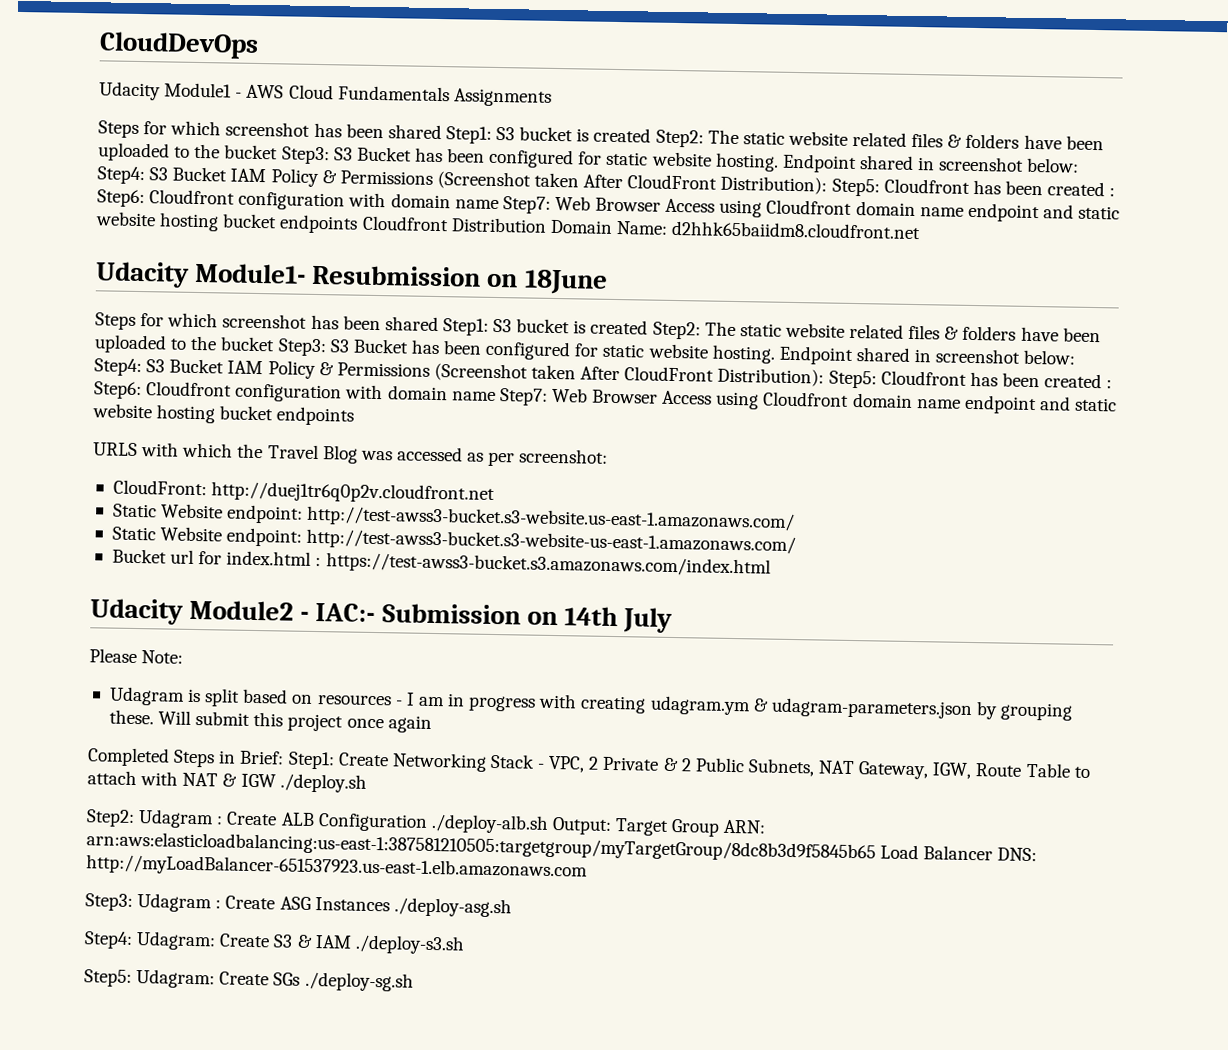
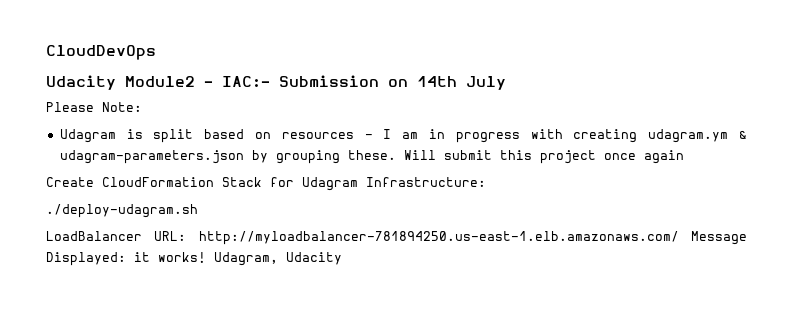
- Udacity Module1 - AWS Cloud Fundamentals Assignments
- Steps for which screenshot has been shared Step1: S3 bucket is created Step2: The static website related files & folders have been uploaded to the bucket Step3: S3 Bucket has been configured for static website hosting. Endpoint shared in screenshot below: Step4: S3 Bucket IAM Policy & Permissions (Screenshot taken After CloudFront Distribution): Step5: Cloudfront has been created : Step6: Cloudfront configuration with domain name Step7: Web Browser Access using Cloudfront domain name endpoint and static website hosting bucket endpoints Cloudfront Distribution Domain Name: d2hhk65baiidm8.cloudfront.net
- Udacity Module1- Resubmission on 18June
- Steps for which screenshot has been shared Step1: S3 bucket is created Step2: The static website related files & folders have been uploaded to the bucket Step3: S3 Bucket has been configured for static website hosting. Endpoint shared in screenshot below: Step4: S3 Bucket IAM Policy & Permissions (Screenshot taken After CloudFront Distribution): Step5: Cloudfront has been created : Step6: Cloudfront configuration with domain name Step7: Web Browser Access using Cloudfront domain name endpoint and static website hosting bucket endpoints
- URLS with which the Travel Blog was accessed as per screenshot:
- CloudFront: http://duej1tr6q0p2v.cloudfront.net
- Static Website endpoint: http://test-awss3-bucket.s3-website.us-east-1.amazonaws.com/
- Static Website endpoint: http://test-awss3-bucket.s3-website-us-east-1.amazonaws.com/
- Bucket url for index.html : https://test-awss3-bucket.s3.amazonaws.com/index.html
- Completed Steps in Brief: Step1: Create Networking Stack - VPC, 2 Private & 2 Public Subnets, NAT Gateway, IGW, Route Table to attach with NAT & IGW ./deploy.sh
- Step2: Udagram : Create ALB Configuration ./deploy-alb.sh Output: Target Group ARN: arn:aws:elasticloadbalancing:us-east-1:387581210505:targetgroup/myTargetGroup/8dc8b3d9f5845b65 Load Balancer DNS: http://myLoadBalancer-651537923.us-east-1.elb.amazonaws.com
- Step3: Udagram : Create ASG Instances ./deploy-asg.sh
- Step4: Udagram: Create S3 & IAM ./deploy-s3.sh
- Step5: Udagram: Create SGs ./deploy-sg.sh
+ Create CloudFormation Stack for Udagram Infrastructure:
+ ./deploy-udagram.sh
+ LoadBalancer URL: http://myloadbalancer-781894250.us-east-1.elb.amazonaws.com/ Message Displayed: it works! Udagram, Udacity

